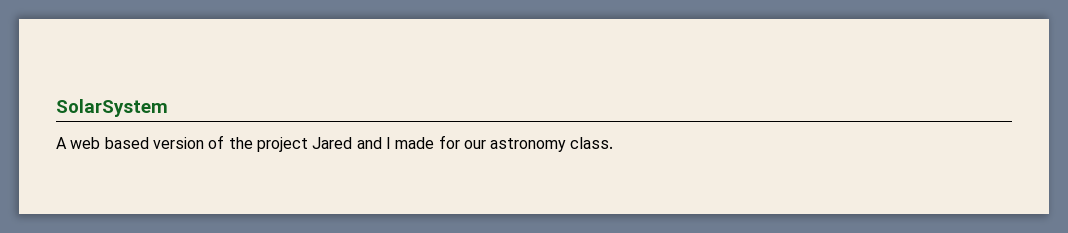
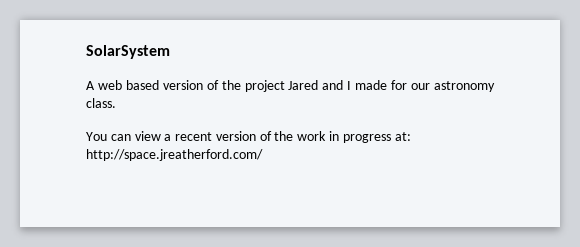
+ You can view a recent version of the work in progress at: http://space.jreatherford.com/

